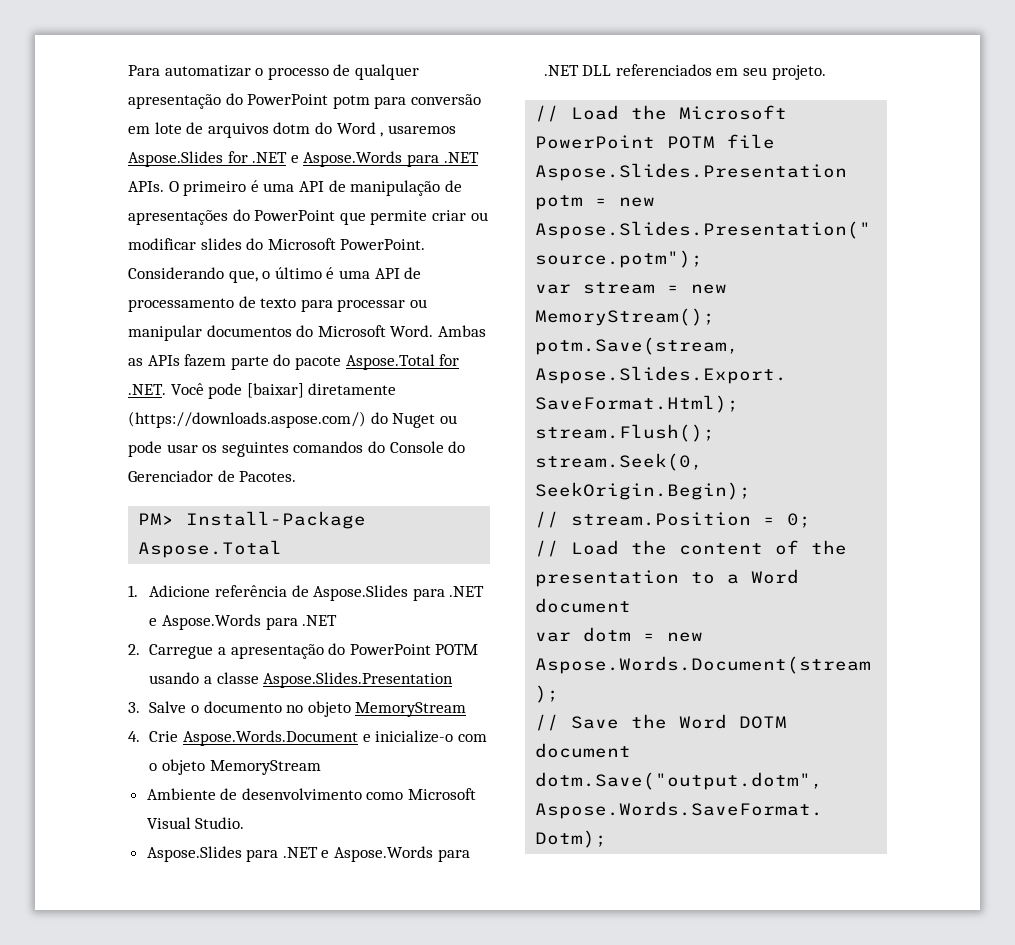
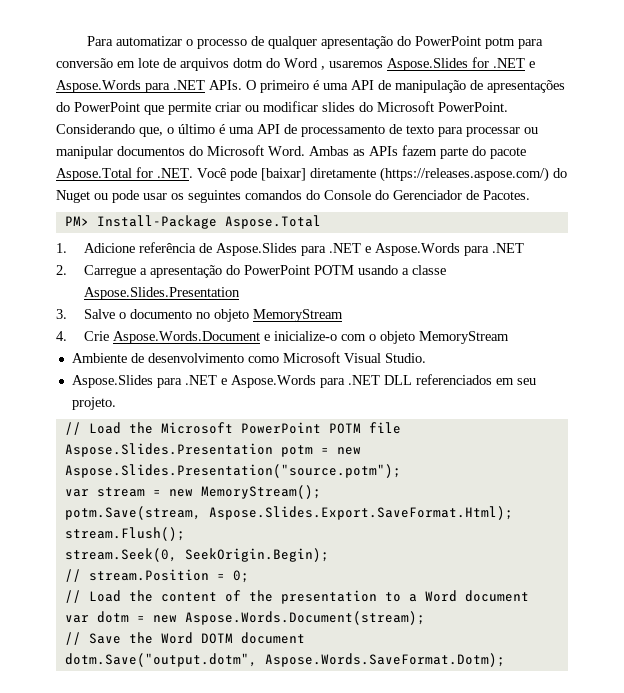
- Ambas as APIs fazem parte do pacote Aspose.Total for .NET. Você pode [baixar] diretamente (https://downloads.aspose.com/) do Nuget ou pode usar os seguintes comandos do Console do Gerenciador de Pacotes.
+ Ambas as APIs fazem parte do pacote Aspose.Total for .NET. Você pode [baixar] diretamente (https://releases.aspose.com/) do Nuget ou pode usar os seguintes comandos do Console do Gerenciador de Pacotes.

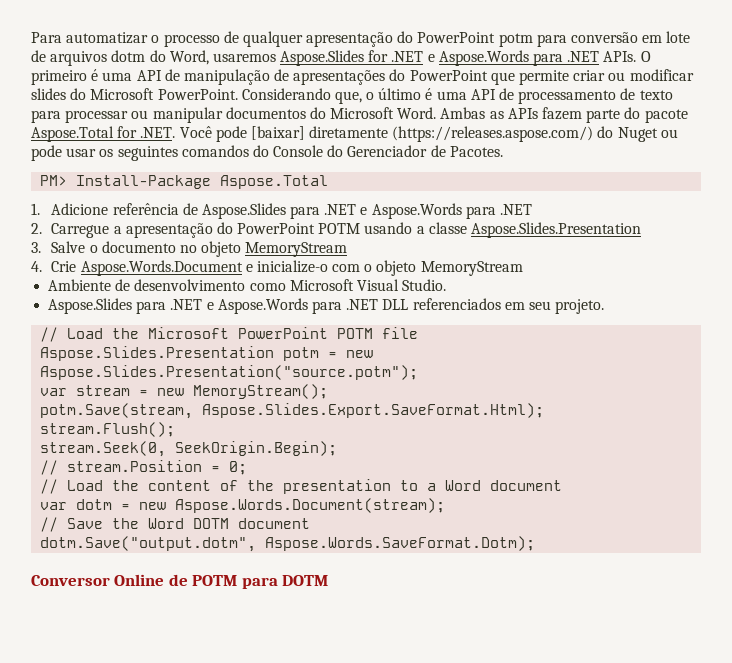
- Para automatizar o processo de qualquer apresentação do PowerPoint potm para conversão em lote de arquivos dotm do Word , usaremos Aspose.Slides for .NET e Aspose.Words para .NET APIs.
+ Para automatizar o processo de qualquer apresentação do PowerPoint potm para conversão em lote de arquivos dotm do Word, usaremos Aspose.Slides for .NET e Aspose.Words para .NET APIs.
+ Conversor Online de POTM para DOTM

